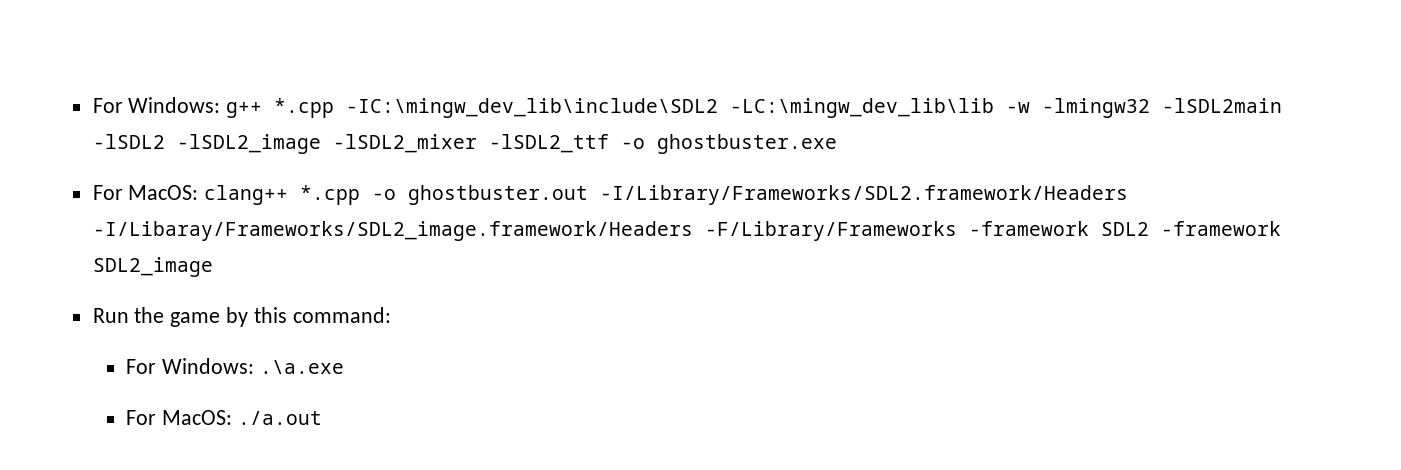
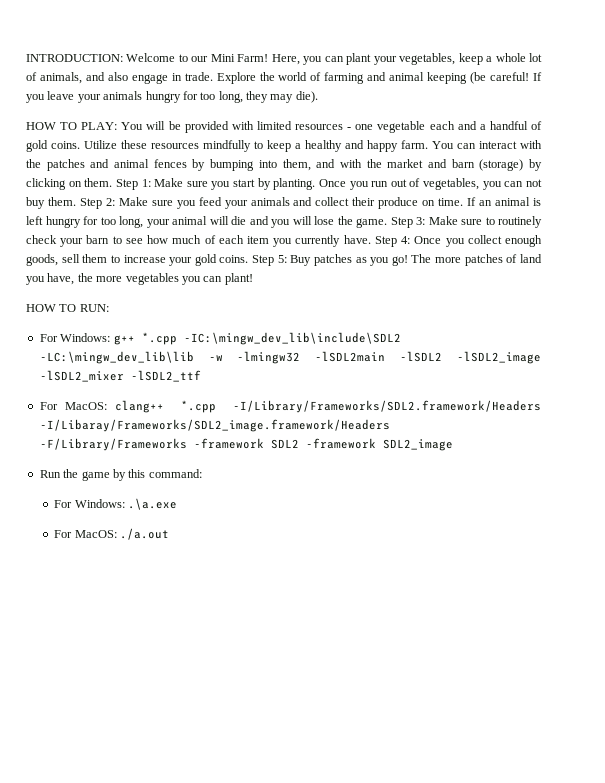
+ INTRODUCTION: Welcome to our Mini Farm! Here, you can plant your vegetables, keep a whole lot of animals, and also engage in trade. Explore the world of farming and animal keeping (be careful! If you leave your animals hungry for too long, they may die).
+ HOW TO PLAY: You will be provided with limited resources - one vegetable each and a handful of gold coins. Utilize these resources mindfully to keep a healthy and happy farm. You can interact with the patches and animal fences by bumping into them, and with the market and barn (storage) by clicking on them. Step 1: Make sure you start by planting. Once you run out of vegetables, you can not buy them. Step 2: Make sure you feed your animals and collect their produce on time. If an animal is left hungry for too long, your animal will die and you will lose the game. Step 3: Make sure to routinely check your barn to see how much of each item you currently have. Step 4: Once you collect enough goods, sell them to increase your gold coins. Step 5: Buy patches as you go! The more patches of land you have, the more vegetables you can plant!
+ HOW TO RUN:
- For Windows: g++ *.cpp -IC:\mingw_dev_lib\include\SDL2 -LC:\mingw_dev_lib\lib -w -lmingw32 -lSDL2main -lSDL2 -lSDL2_image -lSDL2_mixer -lSDL2_ttf -o ghostbuster.exe
+ For Windows: g++ *.cpp -IC:\mingw_dev_lib\include\SDL2 -LC:\mingw_dev_lib\lib -w -lmingw32 -lSDL2main -lSDL2 -lSDL2_image -lSDL2_mixer -lSDL2_ttf
- For MacOS: clang++ *.cpp -o ghostbuster.out -I/Library/Frameworks/SDL2.framework/Headers -I/Libaray/Frameworks/SDL2_image.framework/Headers -F/Library/Frameworks -framework SDL2 -framework SDL2_image
+ For MacOS: clang++ *.cpp -I/Library/Frameworks/SDL2.framework/Headers -I/Libaray/Frameworks/SDL2_image.framework/Headers -F/Library/Frameworks -framework SDL2 -framework SDL2_image

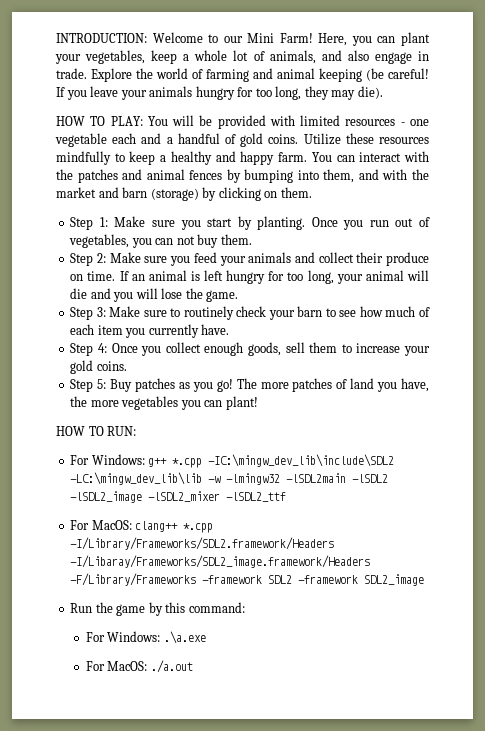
- You can interact with the patches and animal fences by bumping into them, and with the market and barn (storage) by clicking on them. Step 1: Make sure you start by planting.
+ You can interact with the patches and animal fences by bumping into them, and with the market and barn (storage) by clicking on them.
+ Step 1: Make sure you start by planting.
- Once you run out of vegetables, you can not buy them. Step 2: Make sure you feed your animals and collect their produce on time.
+ Once you run out of vegetables, you can not buy them.
+ Step 2: Make sure you feed your animals and collect their produce on time.
- If an animal is left hungry for too long, your animal will die and you will lose the game. Step 3: Make sure to routinely check your barn to see how much of each item you currently have. Step 4: Once you collect enough goods, sell them to increase your gold coins. Step 5: Buy patches as you go!
+ If an animal is left hungry for too long, your animal will die and you will lose the game.
+ Step 3: Make sure to routinely check your barn to see how much of each item you currently have.
+ Step 4: Once you collect enough goods, sell them to increase your gold coins.
+ Step 5: Buy patches as you go!

